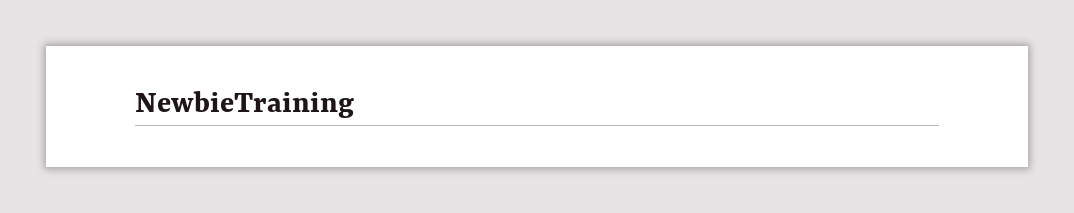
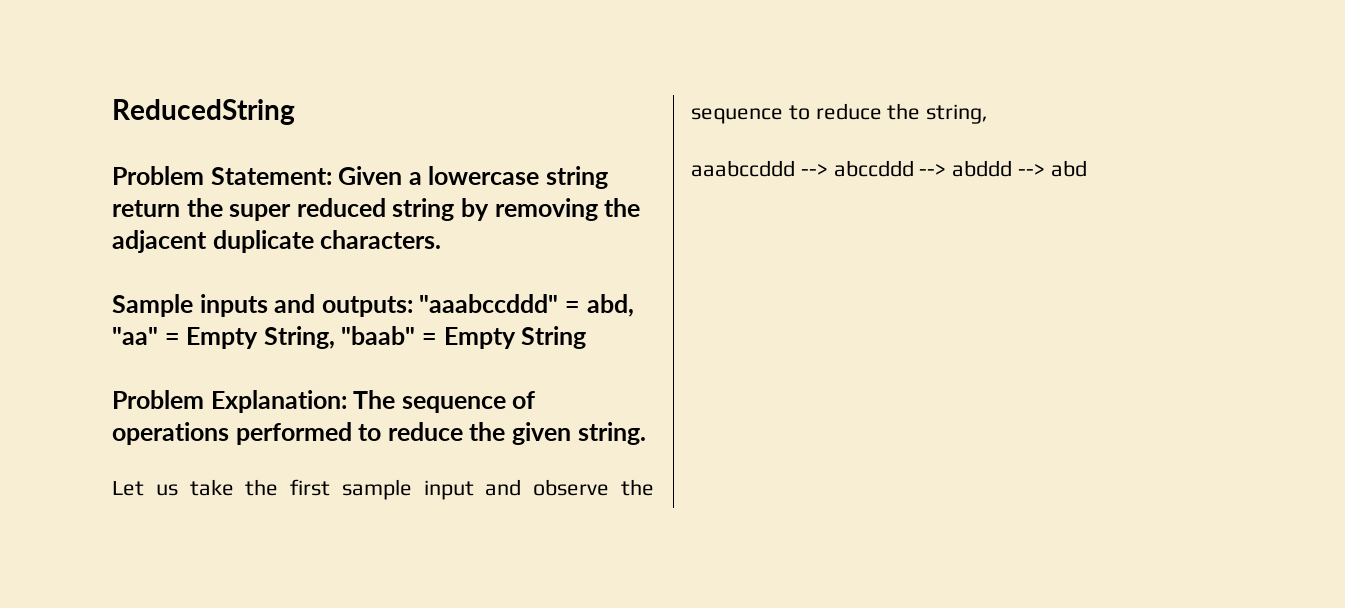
- NewbieTraining
+ ReducedString
+ Problem Statement: Given a lowercase string return the super reduced string by removing the adjacent duplicate characters.
+ Sample inputs and outputs: "aaabccddd" = abd, "aa" = Empty String, "baab" = Empty String
+ Problem Explanation: The sequence of operations performed to reduce the given string.
+ Let us take the first sample input and observe the sequence to reduce the string,
+ aaabccddd --> abccddd --> abddd --> abd

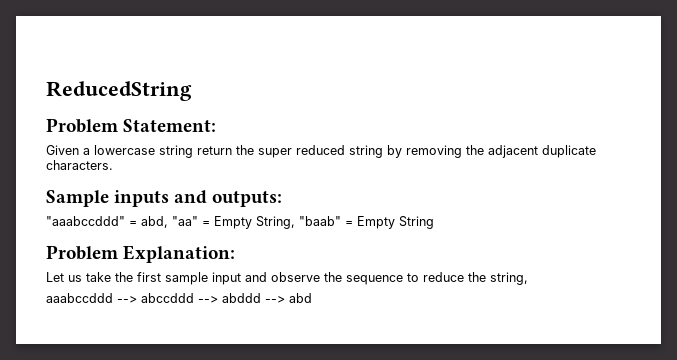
- Problem Statement: Given a lowercase string return the super reduced string by removing the adjacent duplicate characters.
+ Problem Statement:
+ Given a lowercase string return the super reduced string by removing the adjacent duplicate characters.
- Sample inputs and outputs: "aaabccddd" = abd, "aa" = Empty String, "baab" = Empty String
+ Sample inputs and outputs:
+ "aaabccddd" = abd, "aa" = Empty String, "baab" = Empty String
- Problem Explanation: The sequence of operations performed to reduce the given string.
+ Problem Explanation:

